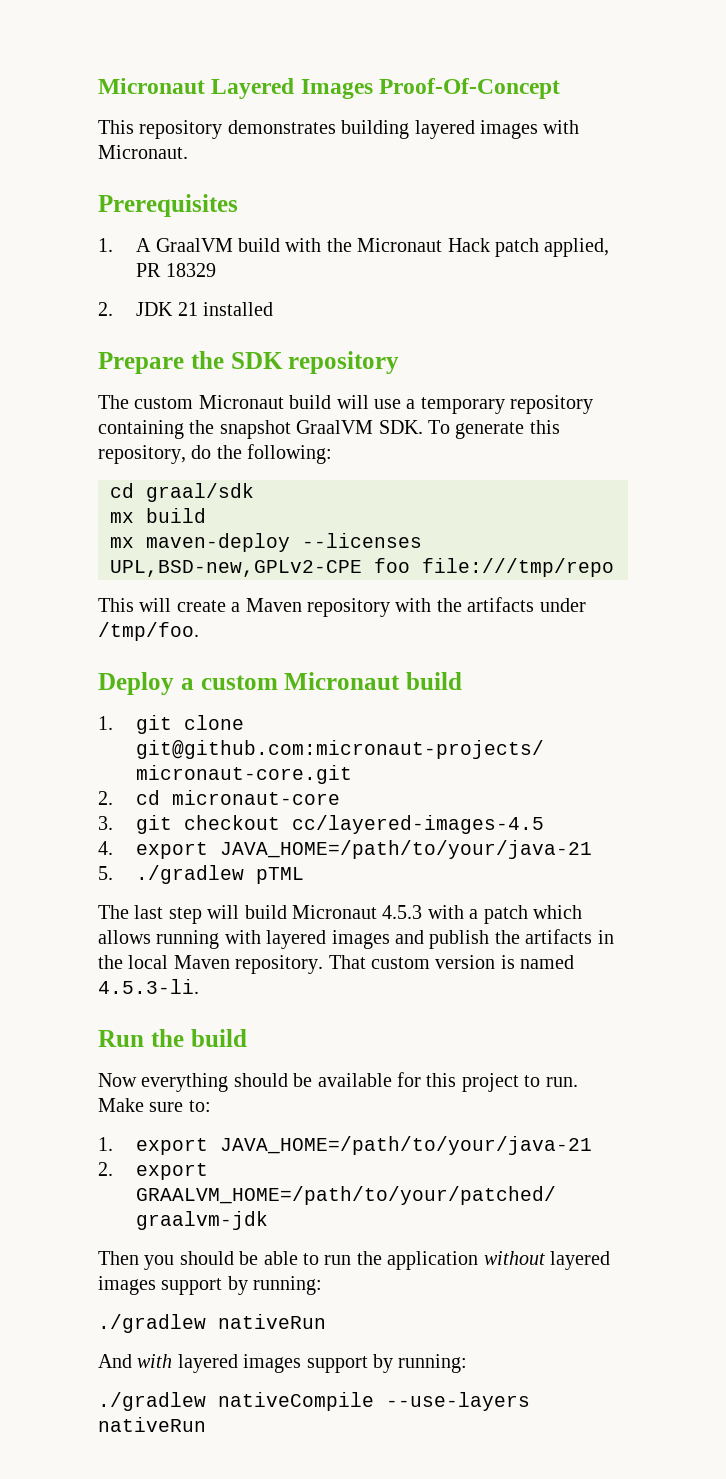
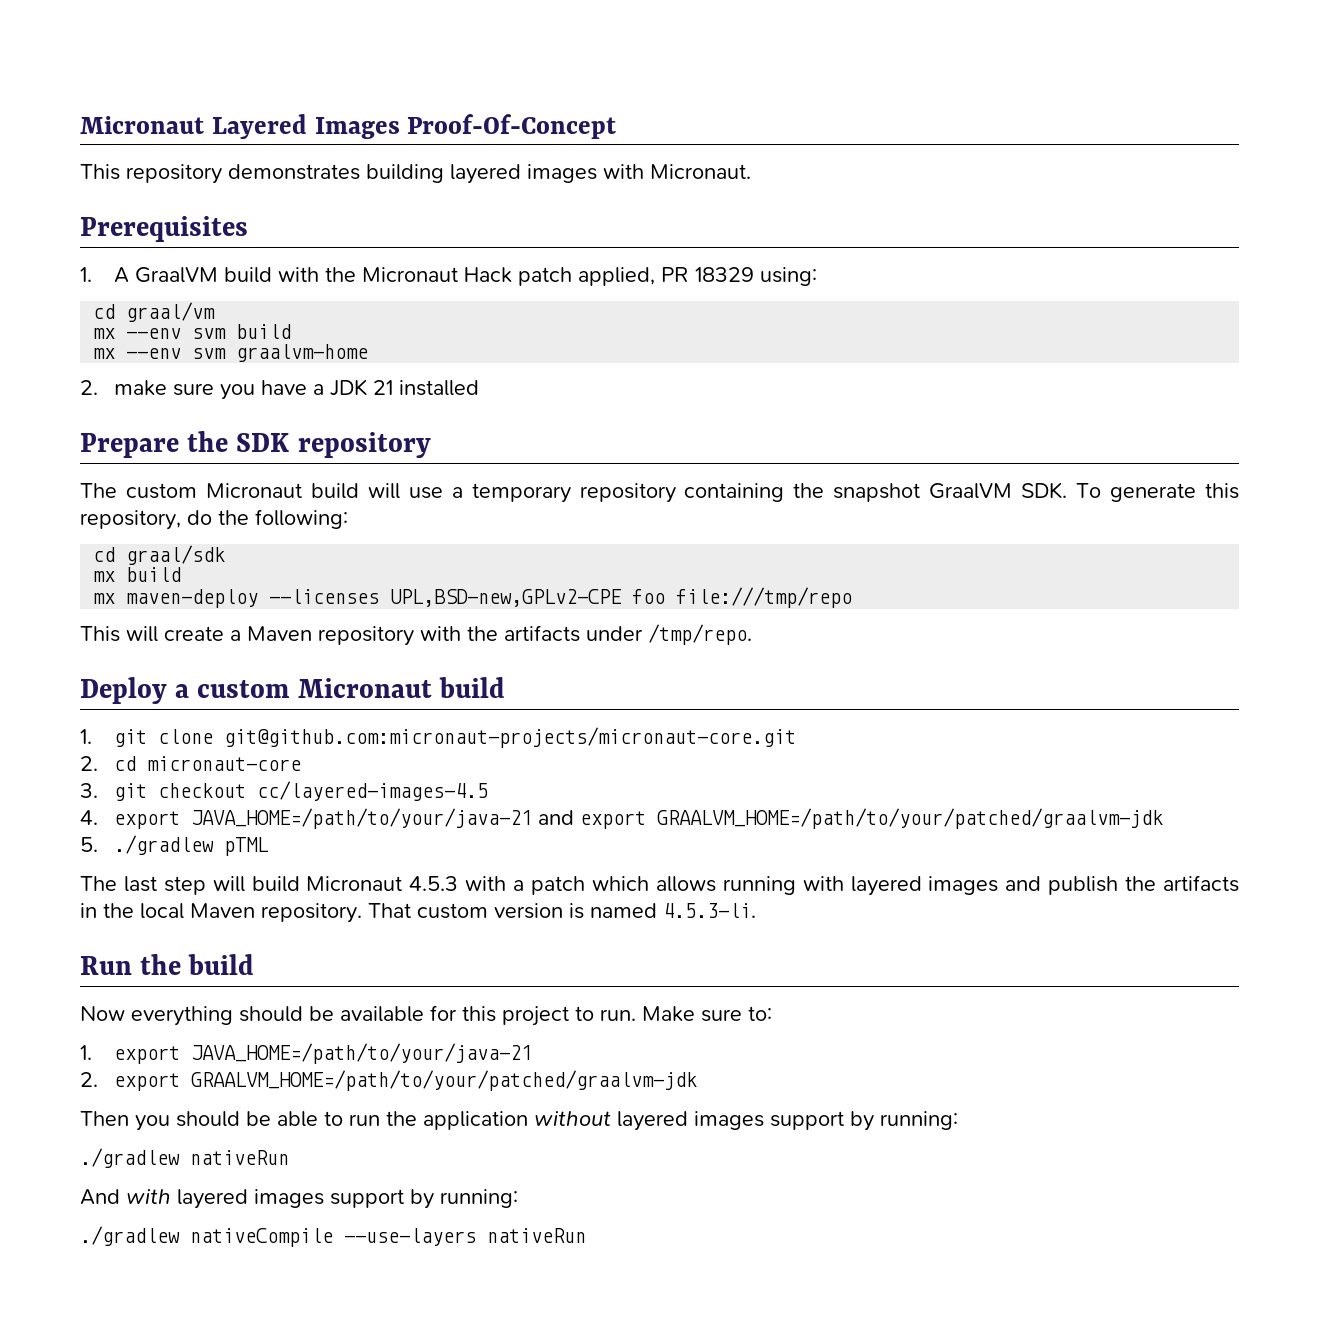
- 1. A GraalVM build with the Micronaut Hack patch applied, PR 18329
- 2. JDK 21 installed
+ 1. A GraalVM build with the Micronaut Hack patch applied, PR 18329 using:
+ cd graal/vm
+ mx --env svm build
+ mx --env svm graalvm-home
+ 2. make sure you have a JDK 21 installed
- This will create a Maven repository with the artifacts under /tmp/foo.
+ This will create a Maven repository with the artifacts under /tmp/repo.
- 4. export JAVA_HOME=/path/to/your/java-21
+ 4. export JAVA_HOME=/path/to/your/java-21 and export GRAALVM_HOME=/path/to/your/patched/graalvm-jdk

